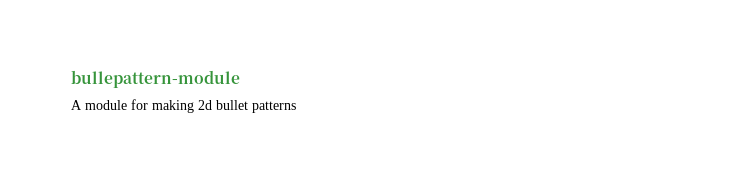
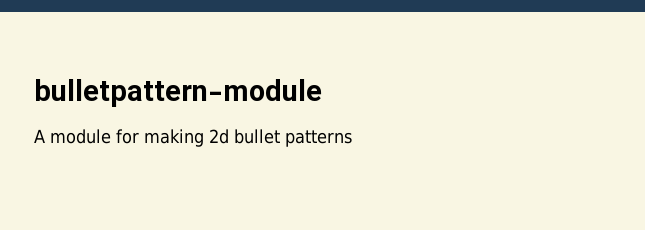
- bullepattern-module
+ bulletpattern-module

